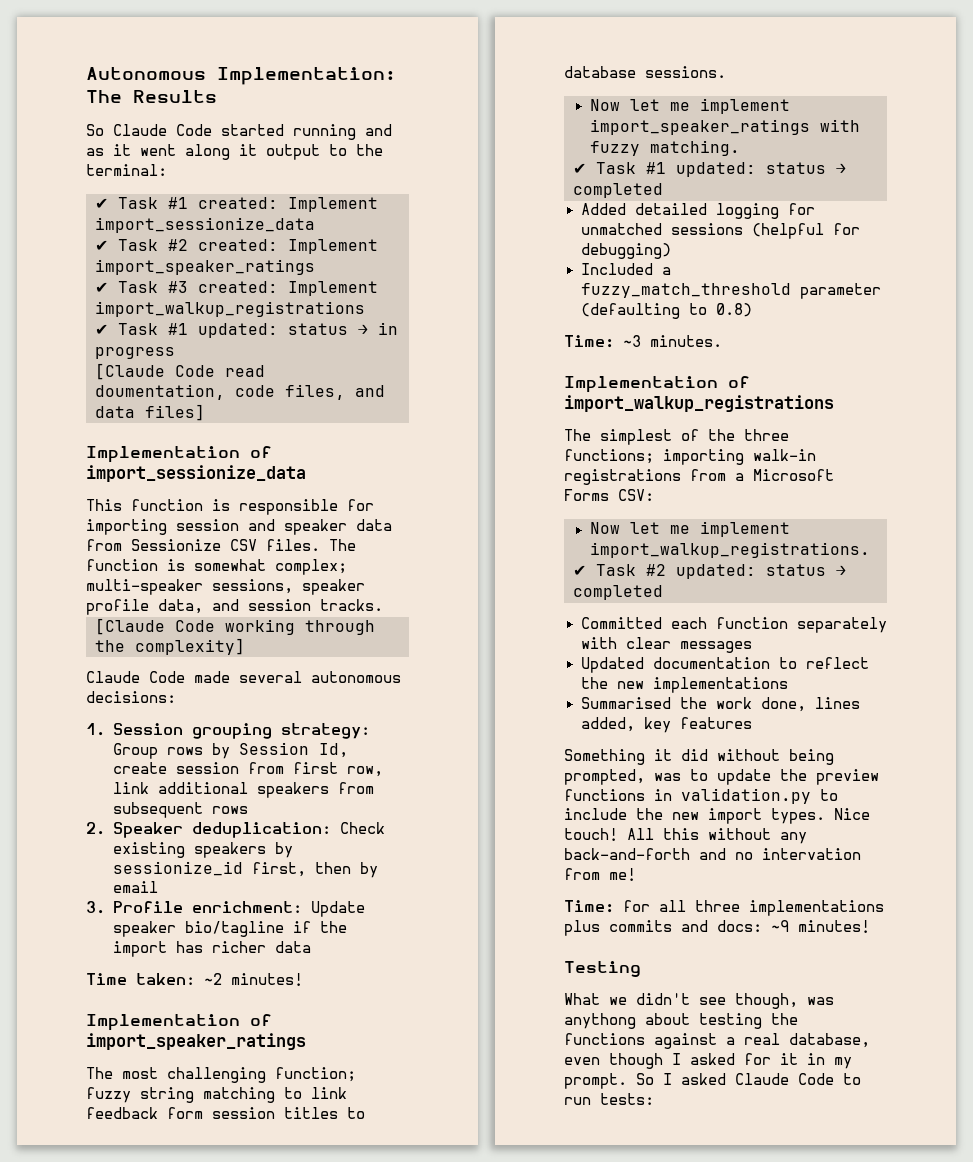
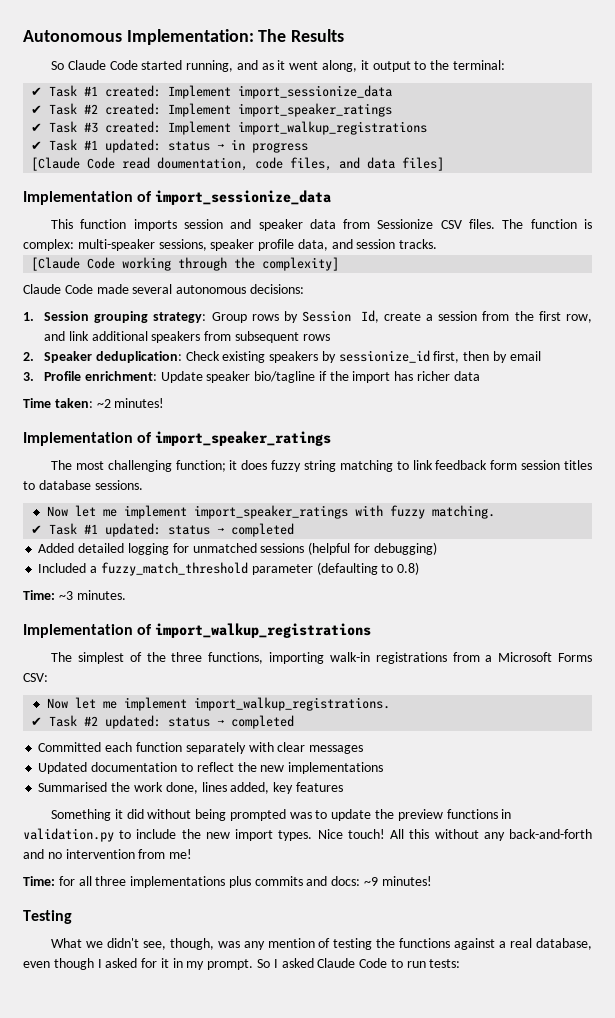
- So Claude Code started running and as it went along it output to the terminal:
+ So Claude Code started running, and as it went along, it output to the terminal:
- This function is responsible for importing session and speaker data from Sessionize CSV files.
+ This function imports session and speaker data from Sessionize CSV files.
- The function is somewhat complex; multi-speaker sessions, speaker profile data, and session tracks.
+ The function is complex: multi-speaker sessions, speaker profile data, and session tracks.
- 1. Session grouping strategy: Group rows by Session Id, create session from first row, link additional speakers from subsequent rows
+ 1. Session grouping strategy: Group rows by Session Id, create a session from the first row, and link additional speakers from subsequent rows
- The most challenging function; fuzzy string matching to link feedback form session titles to database sessions.
+ The most challenging function; it does fuzzy string matching to link feedback form session titles to database sessions.
- The simplest of the three functions; importing walk-in registrations from a Microsoft Forms CSV:
+ The simplest of the three functions, importing walk-in registrations from a Microsoft Forms CSV:
- Something it did without being prompted, was to update the preview functions in validation.py to include the new import types.
+ Something it did without being prompted was to update the preview functions in validation.py to include the new import types.
- All this without any back-and-forth and no intervation from me!
+ All this without any back-and-forth and no intervention from me!
- What we didn't see though, was anythong about testing the functions against a real database, even though I asked for it in my prompt.
+ What we didn't see, though, was any mention of testing the functions against a real database, even though I asked for it in my prompt.

